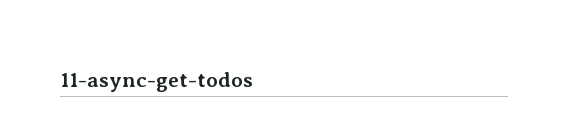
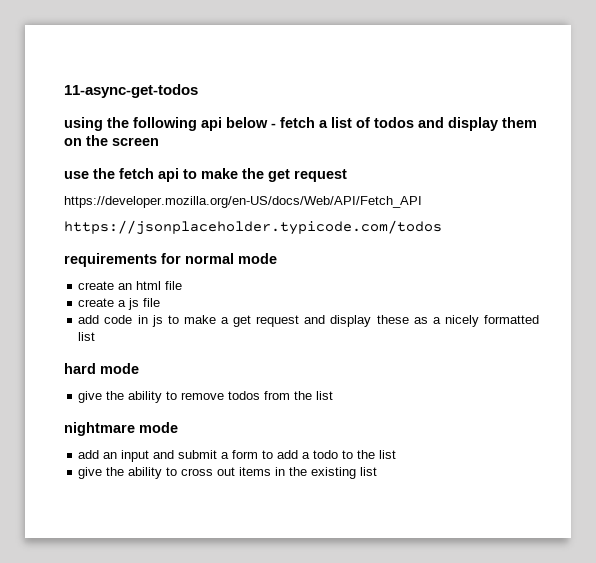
+ using the following api below - fetch a list of todos and display them on the screen
+ use the fetch api to make the get request
+ https://developer.mozilla.org/en-US/docs/Web/API/Fetch_API
+ https://jsonplaceholder.typicode.com/todos
+ requirements for normal mode
+ create an html file
+ create a js file
+ add code in js to make a get request and display these as a nicely formatted list
+ hard mode
+ give the ability to remove todos from the list
+ nightmare mode
+ add an input and submit a form to add a todo to the list
+ give the ability to cross out items in the existing list

